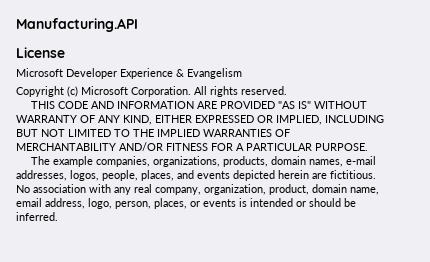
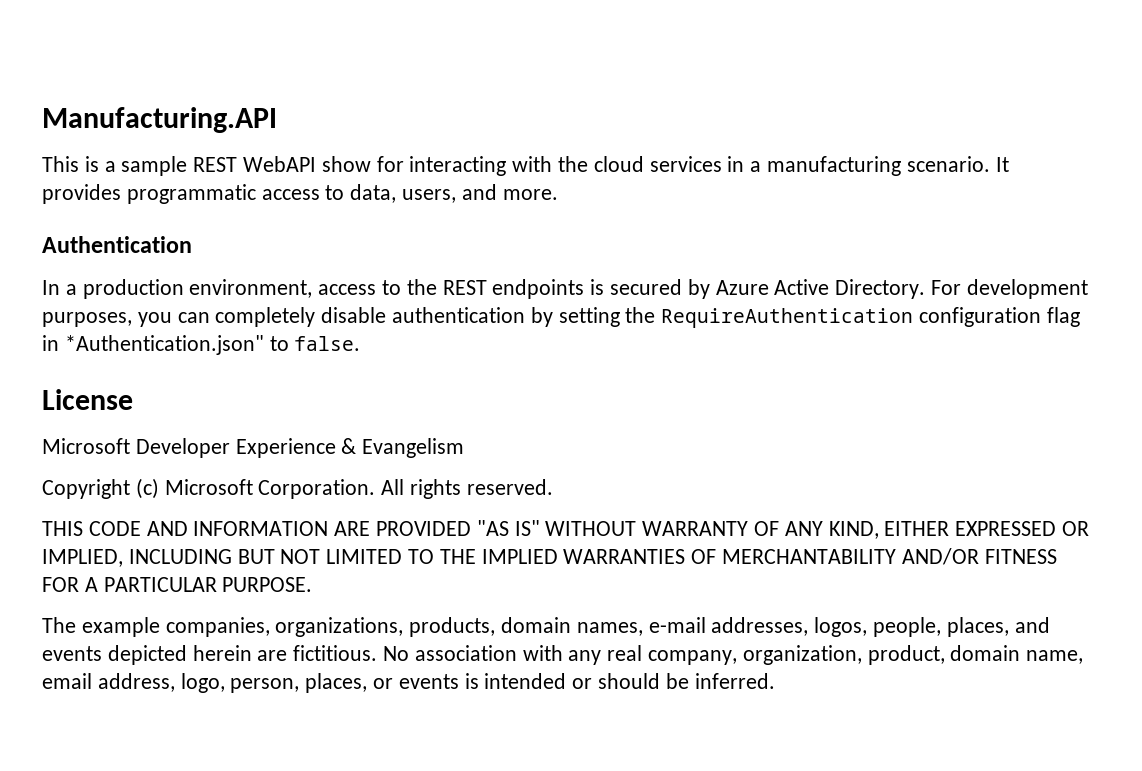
+ This is a sample REST WebAPI show for interacting with the cloud services in a manufacturing scenario. It provides programmatic access to data, users, and more.
+ Authentication
+ In a production environment, access to the REST endpoints is secured by Azure Active Directory. For development purposes, you can completely disable authentication by setting the RequireAuthentication configuration flag in *Authentication.json" to false.

